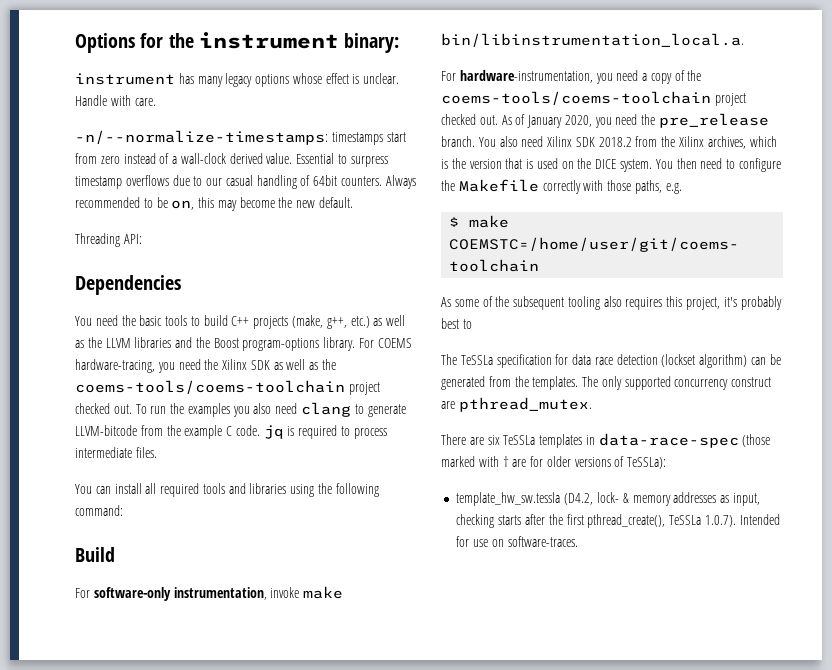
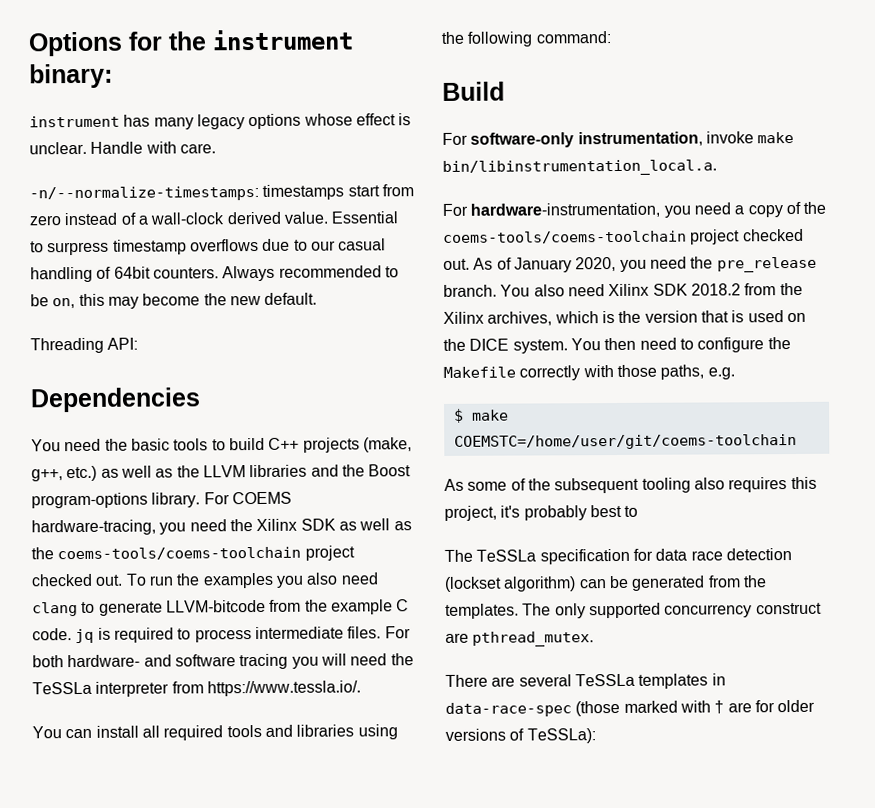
+ For both hardware- and software tracing you will need the TeSSLa interpreter from https://www.tessla.io/.
- There are six TeSSLa templates in data-race-spec (those marked with † are for older versions of TeSSLa):
+ There are several TeSSLa templates in data-race-spec (those marked with † are for older versions of TeSSLa):
- template_hw_sw.tessla (D4.2, lock- & memory addresses as input, checking starts after the first pthread_create(), TeSSLa 1.0.7). Intended for use on software-traces.

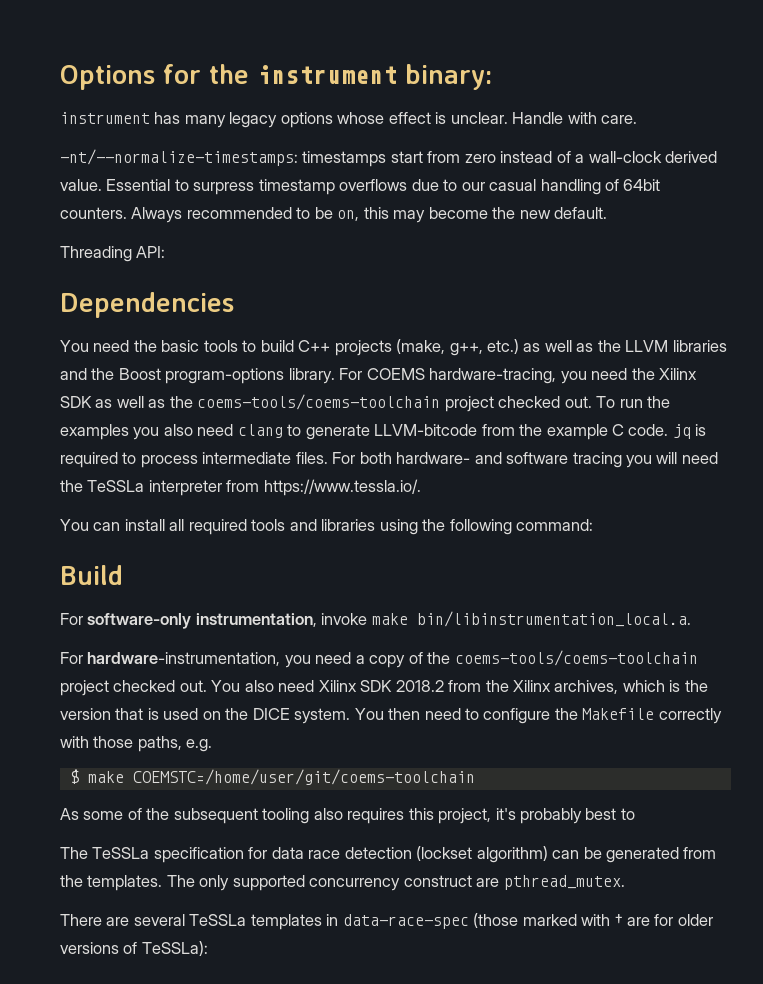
- -n/--normalize-timestamps: timestamps start from zero instead of a wall-clock derived value.
+ -nt/--normalize-timestamps: timestamps start from zero instead of a wall-clock derived value.
- As of January 2020, you need the pre_release branch.

